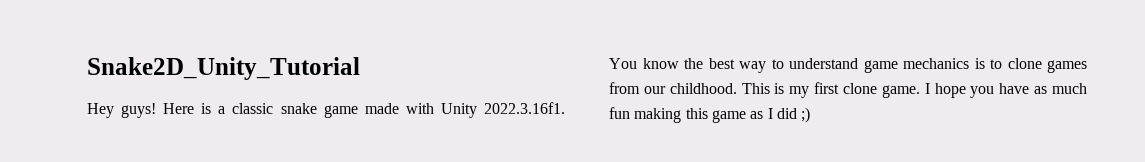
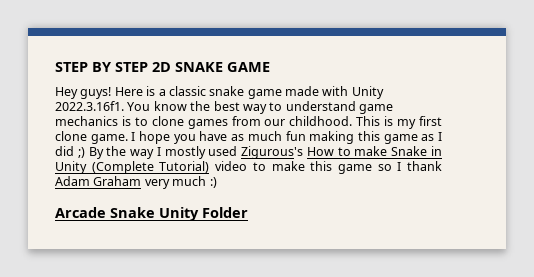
- Snake2D_Unity_Tutorial
+ STEP BY STEP 2D SNAKE GAME
- I hope you have as much fun making this game as I did ;)
+ I hope you have as much fun making this game as I did ;) By the way I mostly used Zigurous's How to make Snake in Unity (Complete Tutorial) video to make this game so I thank Adam Graham very much :)
+ Arcade Snake Unity Folder

